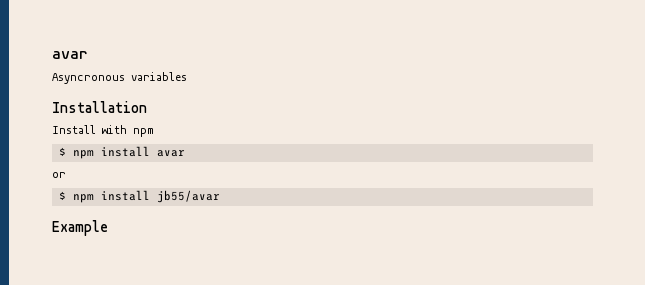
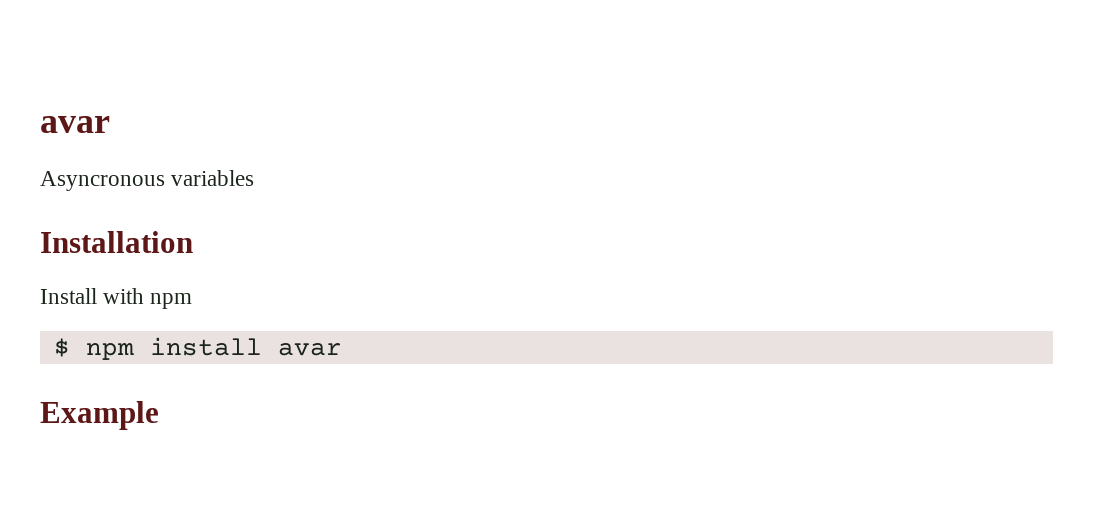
- or
- $ npm install jb55/avar

